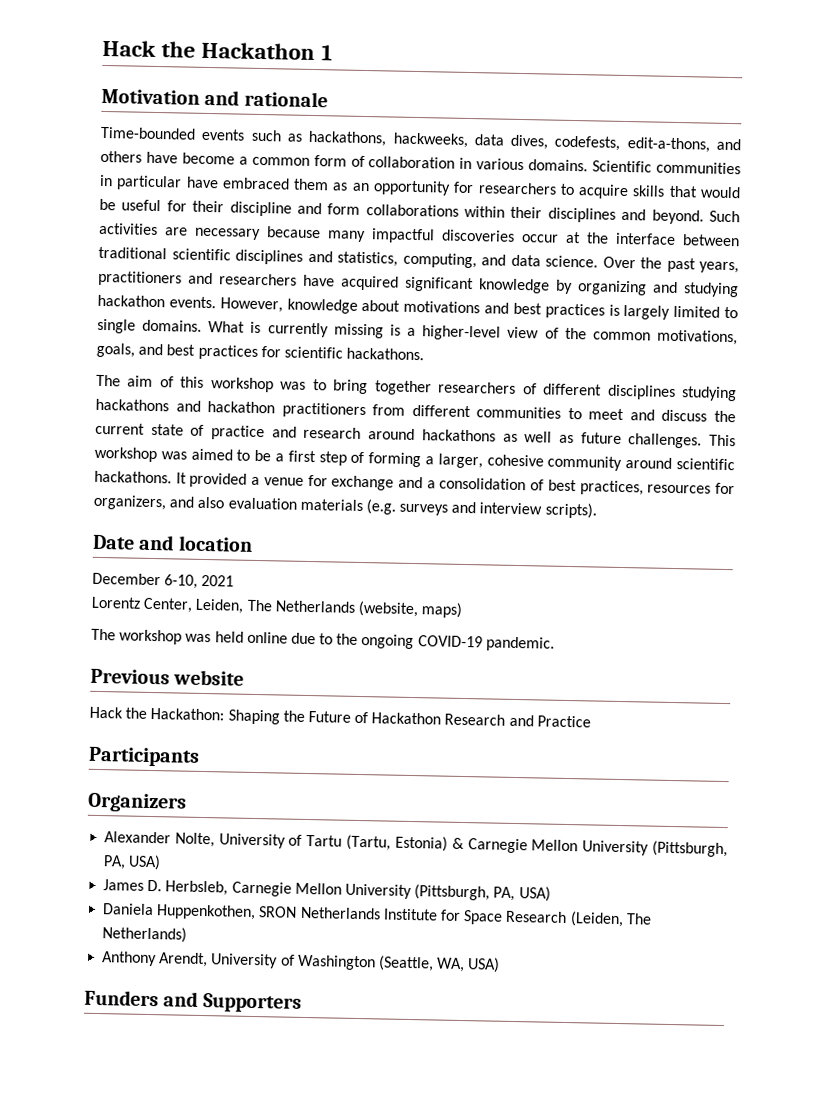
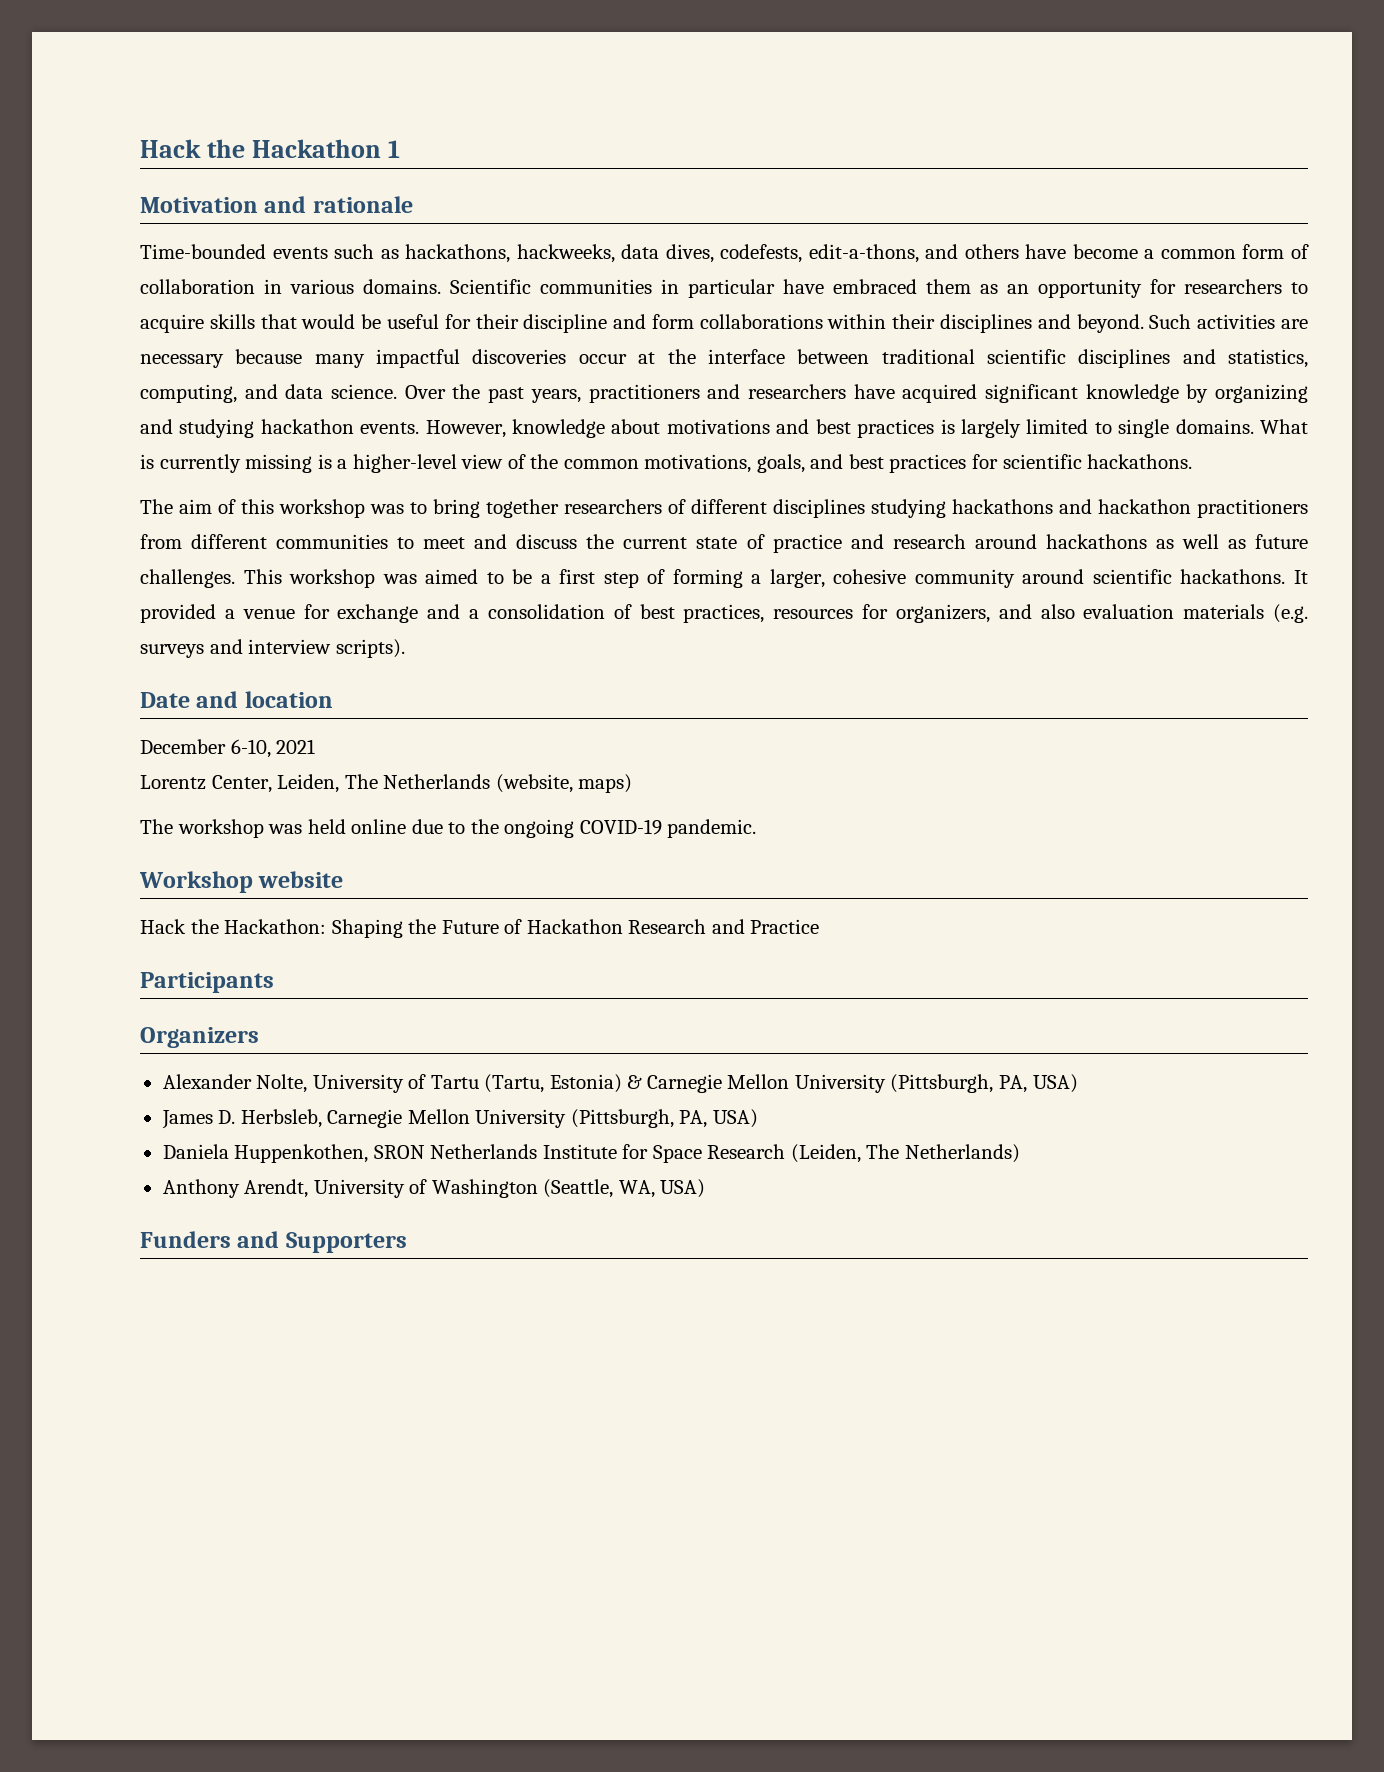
- Previous website
+ Workshop website

